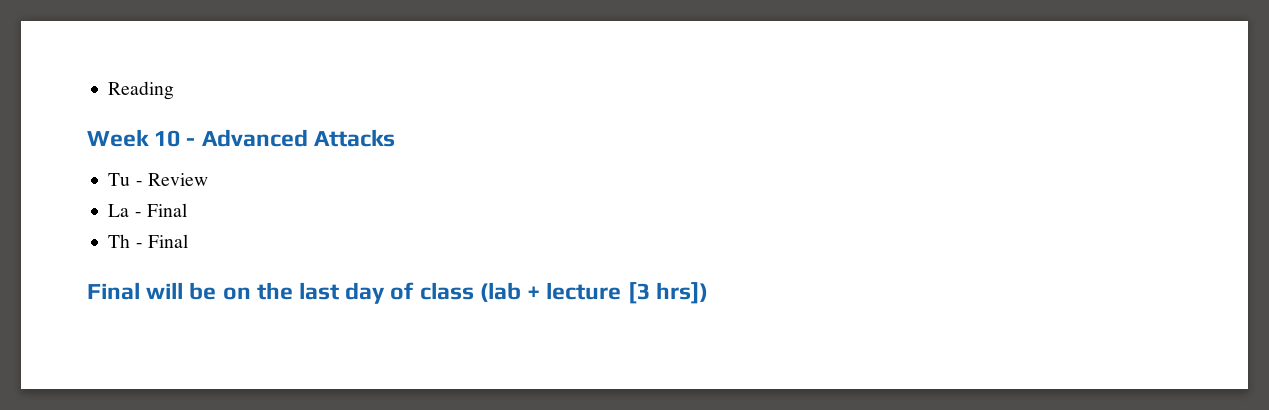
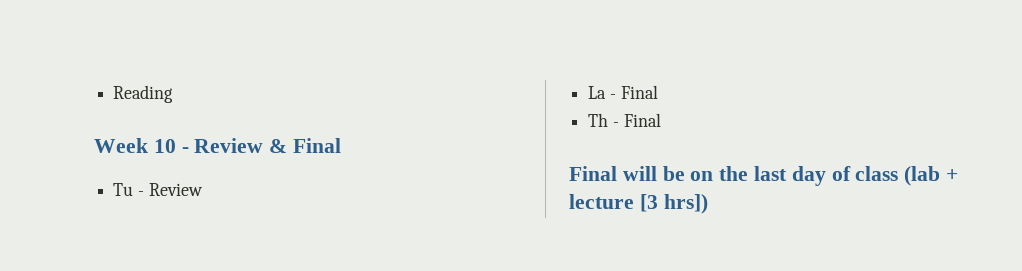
- Week 10 - Advanced Attacks
+ Week 10 - Review & Final

